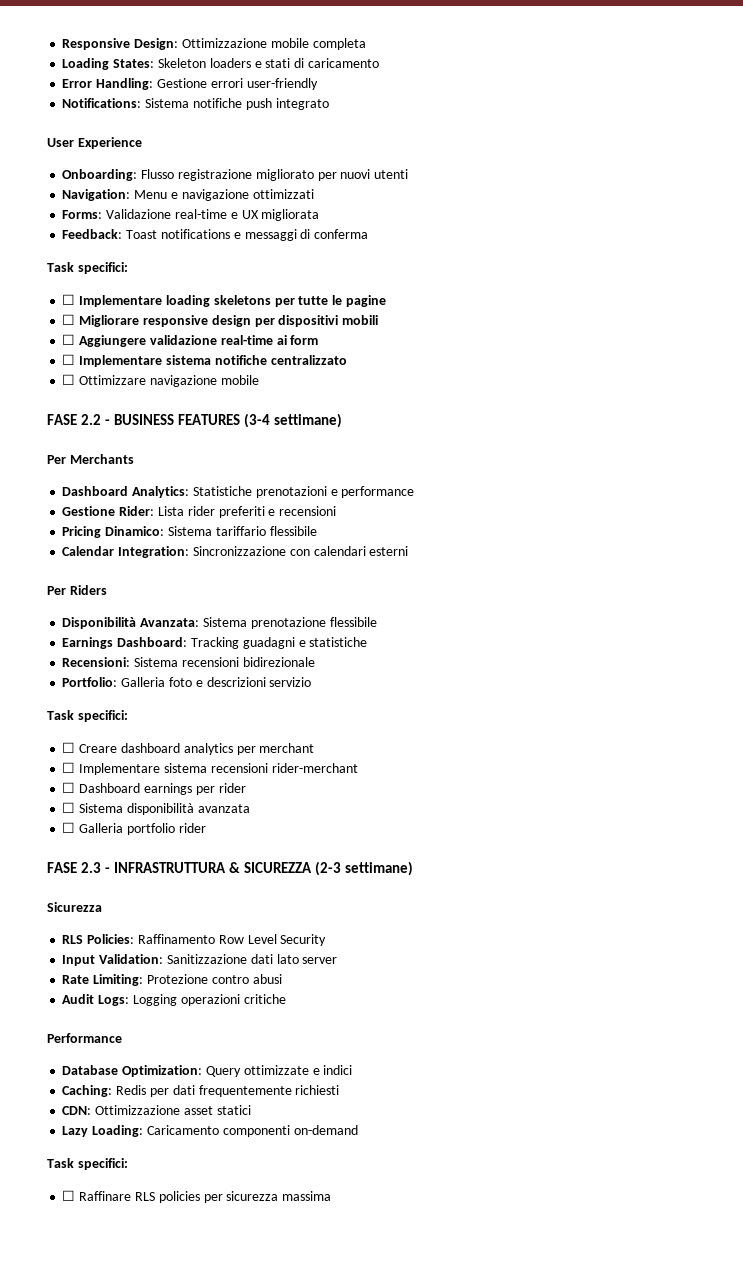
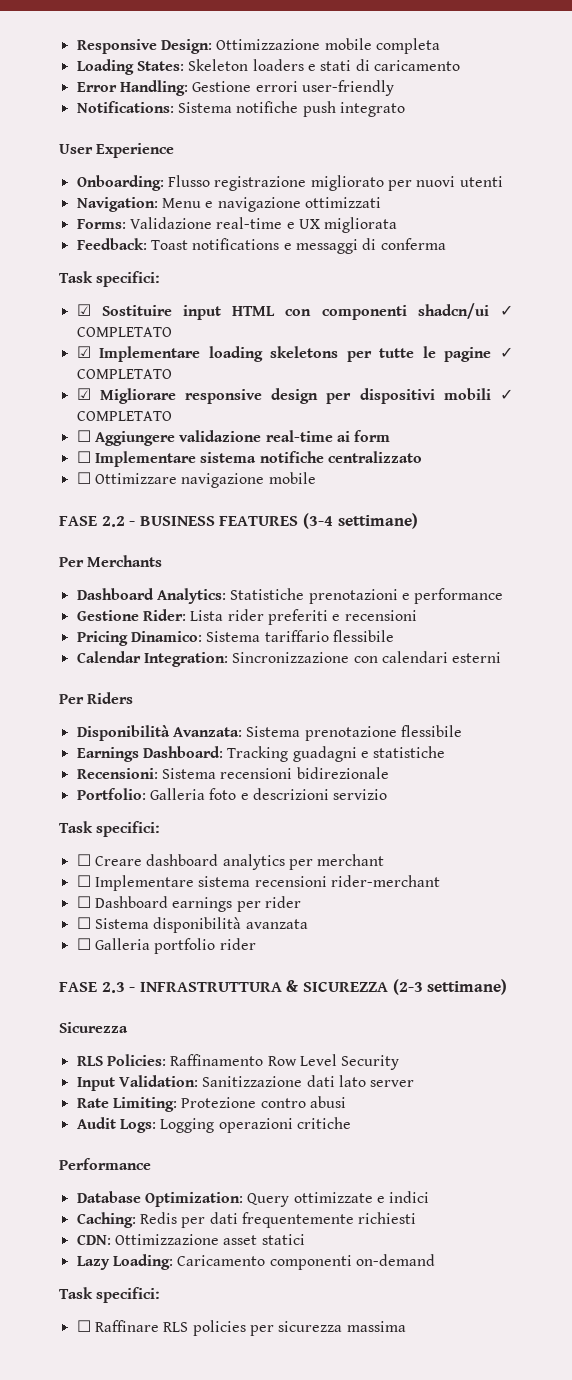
- ☐ Implementare loading skeletons per tutte le pagine
- ☐ Migliorare responsive design per dispositivi mobili
+ ☑ Sostituire input HTML con componenti shadcn/ui ✓ COMPLETATO
+ ☑ Implementare loading skeletons per tutte le pagine ✓ COMPLETATO
+ ☑ Migliorare responsive design per dispositivi mobili ✓ COMPLETATO

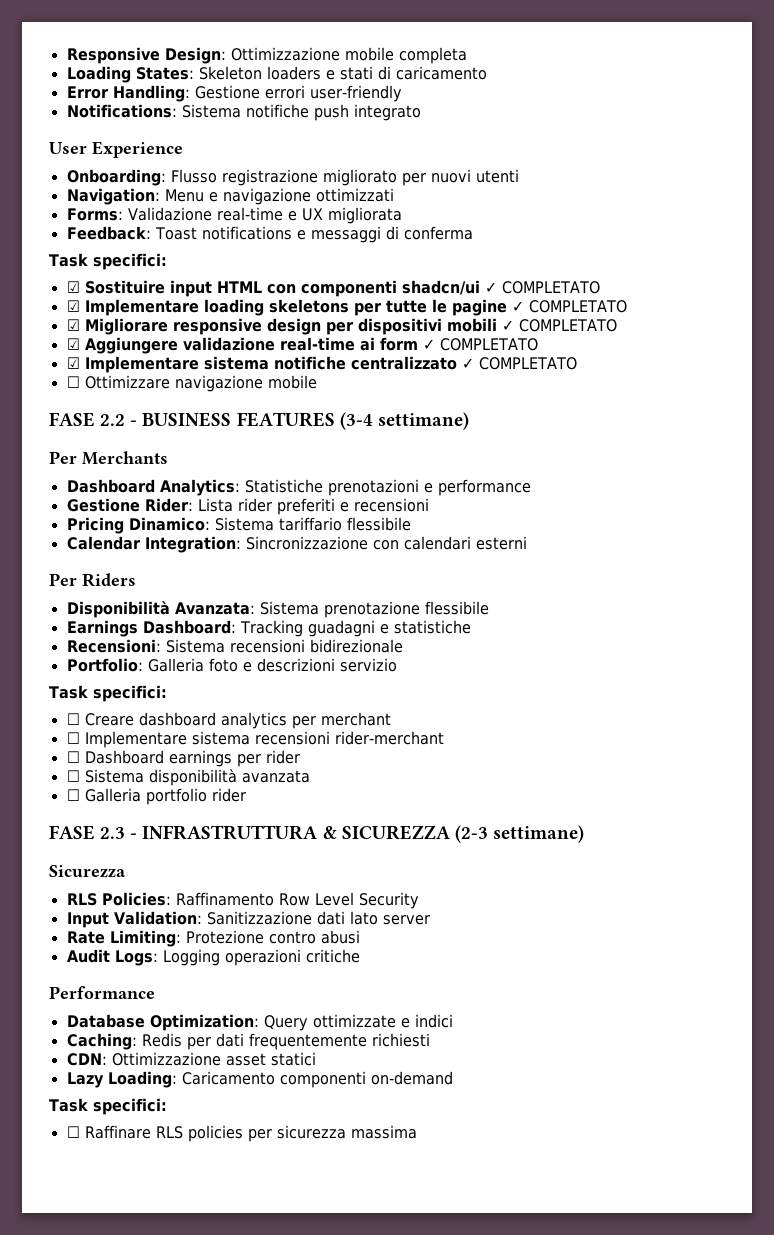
- ☐ Aggiungere validazione real-time ai form
- ☐ Implementare sistema notifiche centralizzato
+ ☑ Aggiungere validazione real-time ai form ✓ COMPLETATO
+ ☑ Implementare sistema notifiche centralizzato ✓ COMPLETATO

